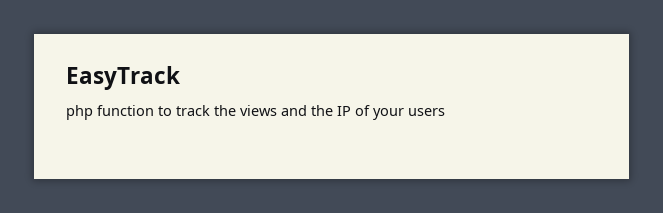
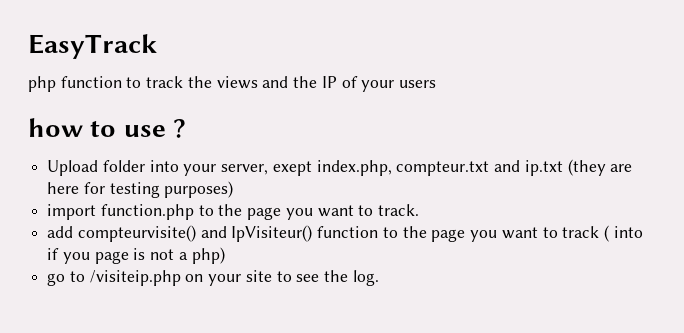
+ how to use ?
+ Upload folder into your server, exept index.php, compteur.txt and ip.txt (they are here for testing purposes)
+ import function.php to the page you want to track.
+ add compteurvisite() and IpVisiteur() function to the page you want to track ( into if you page is not a php)
+ go to /visiteip.php on your site to see the log.

